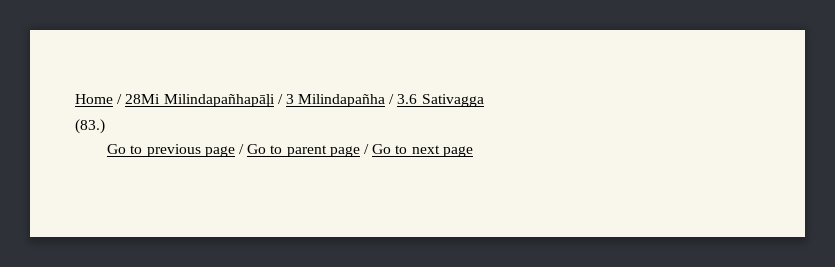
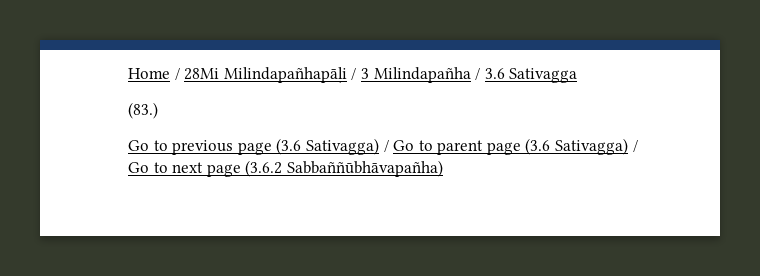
- Go to previous page / Go to parent page / Go to next page
+ Go to previous page (3.6 Sativagga) / Go to parent page (3.6 Sativagga) / Go to next page (3.6.2 Sabbaññūbhāvapañha)

